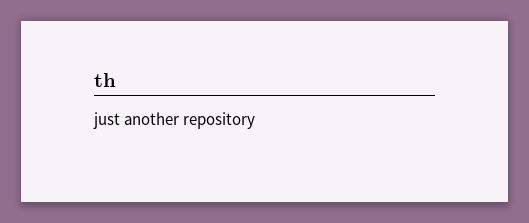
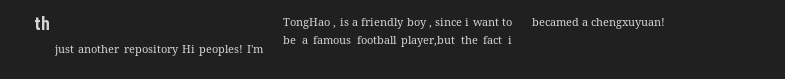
- just another repository
+ just another repository Hi peoples! I'm TongHao , is a friendly boy , since i want to be a famous football player,but the fact i becamed a chengxuyuan!

